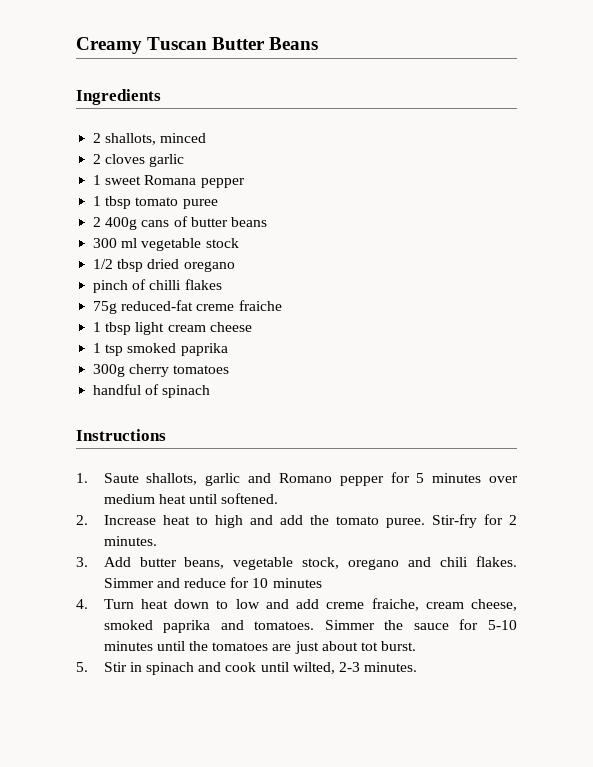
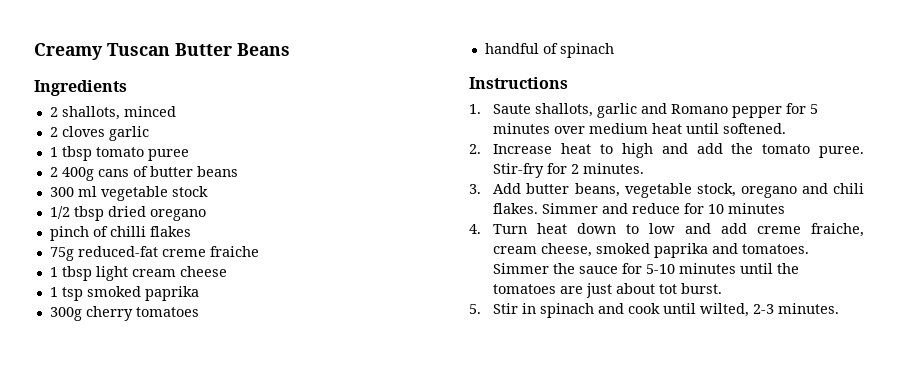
- 1 sweet Romana pepper

